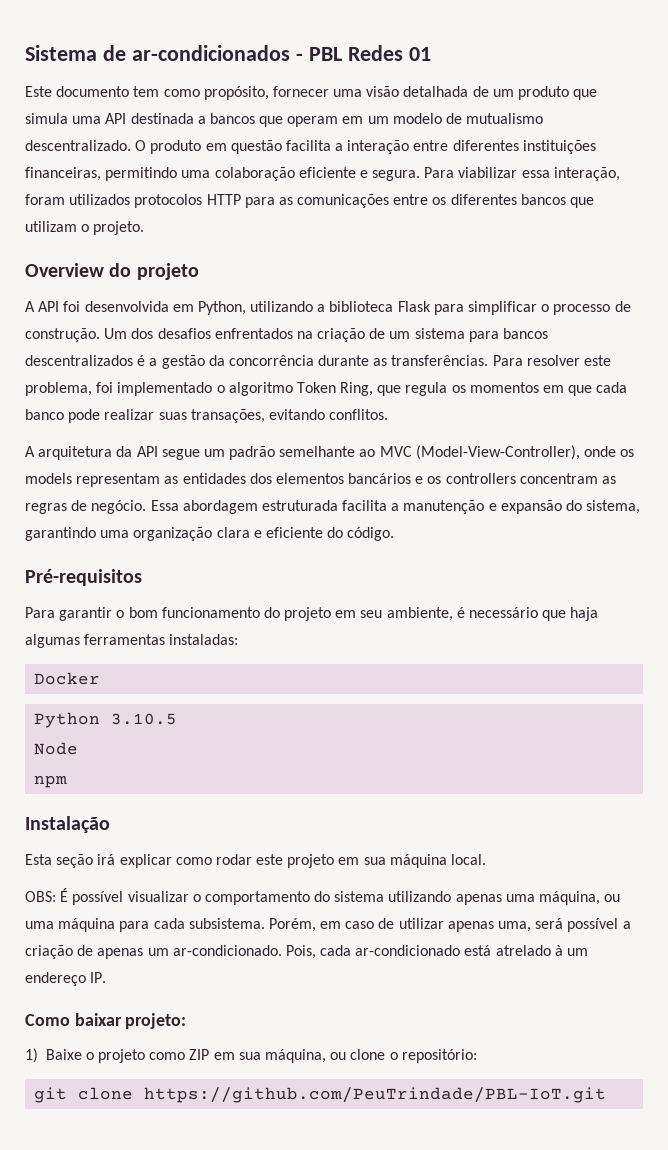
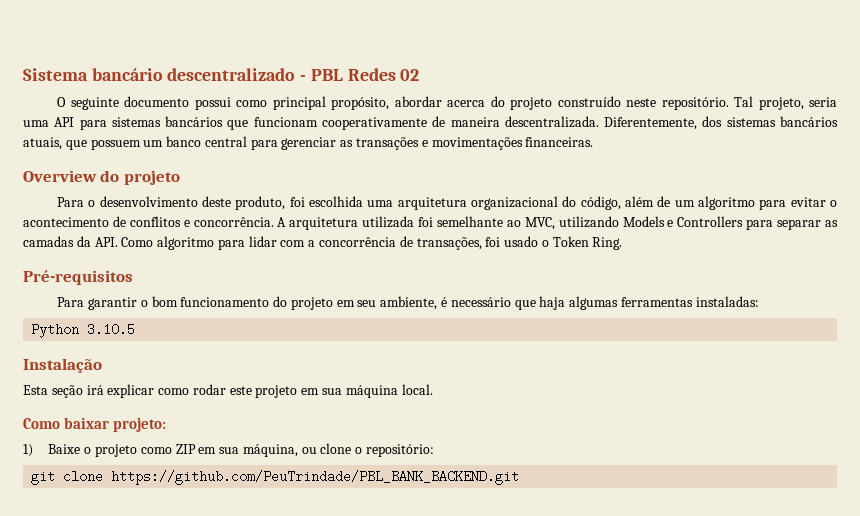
- Sistema de ar-condicionados - PBL Redes 01
- Este documento tem como propósito, fornecer uma visão detalhada de um produto que simula uma API destinada a bancos que operam em um modelo de mutualismo descentralizado. O produto em questão facilita a interação entre diferentes instituições financeiras, permitindo uma colaboração eficiente e segura. Para viabilizar essa interação, foram utilizados protocolos HTTP para as comunicações entre os diferentes bancos que utilizam o projeto.
+ Sistema bancário descentralizado - PBL Redes 02
+ O seguinte documento possui como principal propósito, abordar acerca do projeto construído neste repositório. Tal projeto, seria uma API para sistemas bancários que funcionam cooperativamente de maneira descentralizada. Diferentemente, dos sistemas bancários atuais, que possuem um banco central para gerenciar as transações e movimentações financeiras.
  Overview do projeto
- A API foi desenvolvida em Python, utilizando a biblioteca Flask para simplificar o processo de construção. Um dos desafios enfrentados na criação de um sistema para bancos descentralizados é a gestão da concorrência durante as transferências. Para resolver este problema, foi implementado o algoritmo Token Ring, que regula os momentos em que cada banco pode realizar suas transações, evitando conflitos.
- A arquitetura da API segue um padrão semelhante ao MVC (Model-View-Controller), onde os models representam as entidades dos elementos bancários e os controllers concentram as regras de negócio. Essa abordagem estruturada facilita a manutenção e expansão do sistema, garantindo uma organização clara e eficiente do código.
+ Para o desenvolvimento deste produto, foi escolhida uma arquitetura organizacional do código, além de um algoritmo para evitar o acontecimento de conflitos e concorrência. A arquitetura utilizada foi semelhante ao MVC, utilizando Models e Controllers para separar as camadas da API. Como algoritmo para lidar com a concorrência de transações, foi usado o Token Ring.
- Docker
- Node
- npm
- OBS: É possível visualizar o comportamento do sistema utilizando apenas uma máquina, ou uma máquina para cada subsistema. Porém, em caso de utilizar apenas uma, será possível a criação de apenas um ar-condicionado. Pois, cada ar-condicionado está atrelado à um endereço IP.
- git clone https://github.com/PeuTrindade/PBL-IoT.git
+ git clone https://github.com/PeuTrindade/PBL_BANK_BACKEND.git

